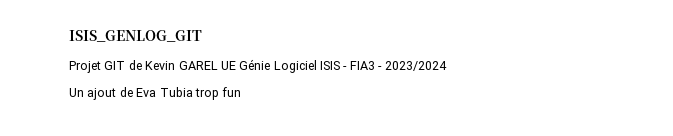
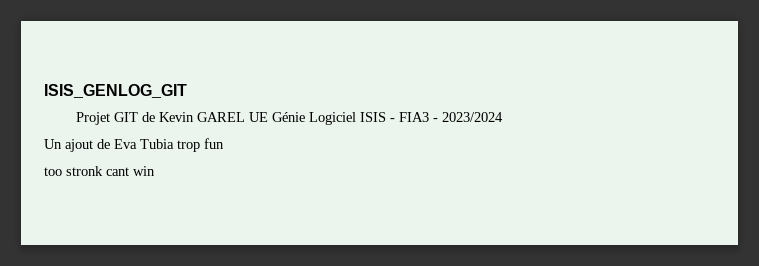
+ too stronk cant win

